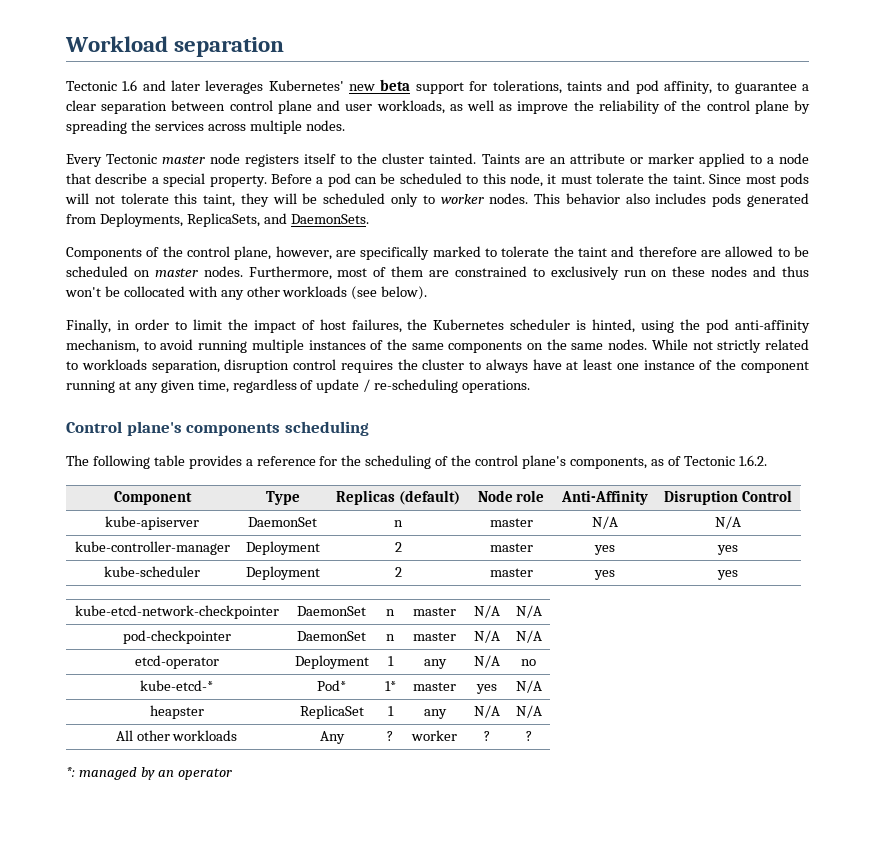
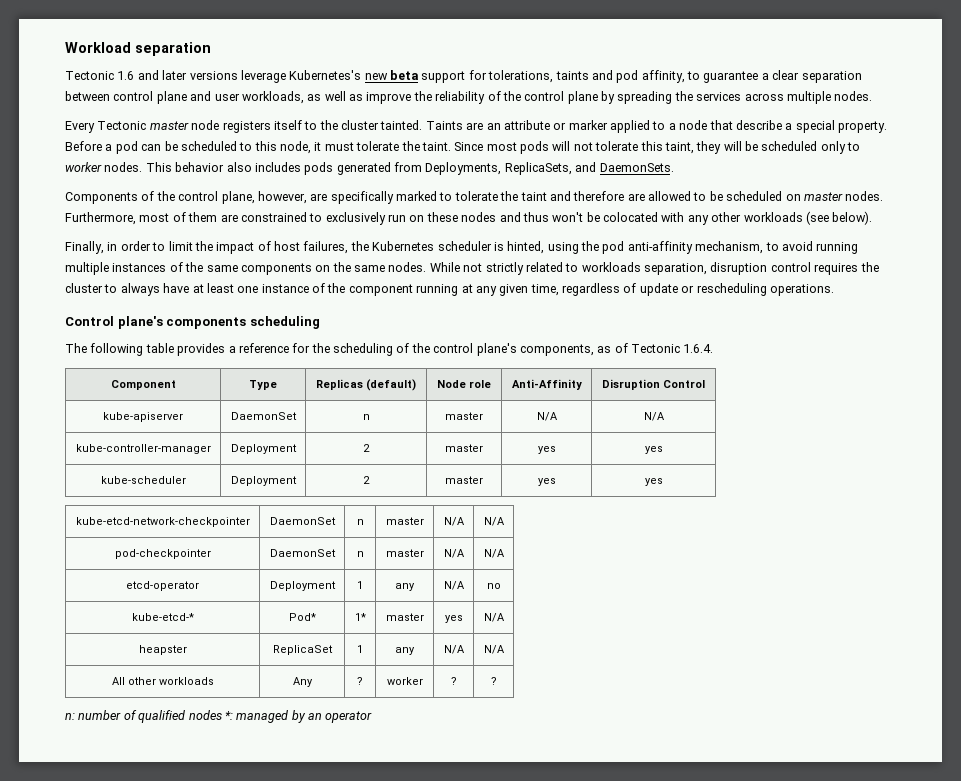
- Tectonic 1.6 and later leverages Kubernetes' new beta support for tolerations, taints and pod affinity, to guarantee a clear separation between control plane and user workloads, as well as improve the reliability of the control plane by spreading the services across multiple nodes.
+ Tectonic 1.6 and later versions leverage Kubernetes's new beta support for tolerations, taints and pod affinity, to guarantee a clear separation between control plane and user workloads, as well as improve the reliability of the control plane by spreading the services across multiple nodes.
- Furthermore, most of them are constrained to exclusively run on these nodes and thus won't be collocated with any other workloads (see below).
+ Furthermore, most of them are constrained to exclusively run on these nodes and thus won't be colocated with any other workloads (see below).
- While not strictly related to workloads separation, disruption control requires the cluster to always have at least one instance of the component running at any given time, regardless of update / re-scheduling operations.
+ While not strictly related to workloads separation, disruption control requires the cluster to always have at least one instance of the component running at any given time, regardless of update or rescheduling operations.
- The following table provides a reference for the scheduling of the control plane's components, as of Tectonic 1.6.2.
+ The following table provides a reference for the scheduling of the control plane's components, as of Tectonic 1.6.4.
- *: managed by an operator
+ n: number of qualified nodes *: managed by an operator

